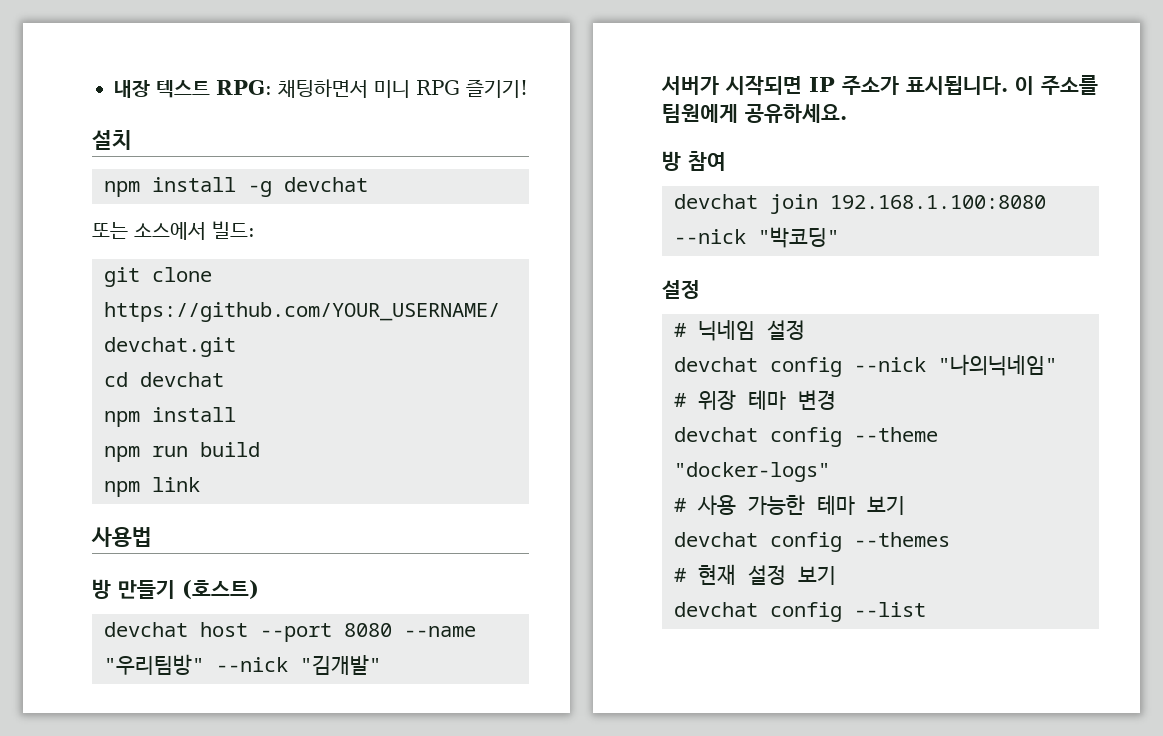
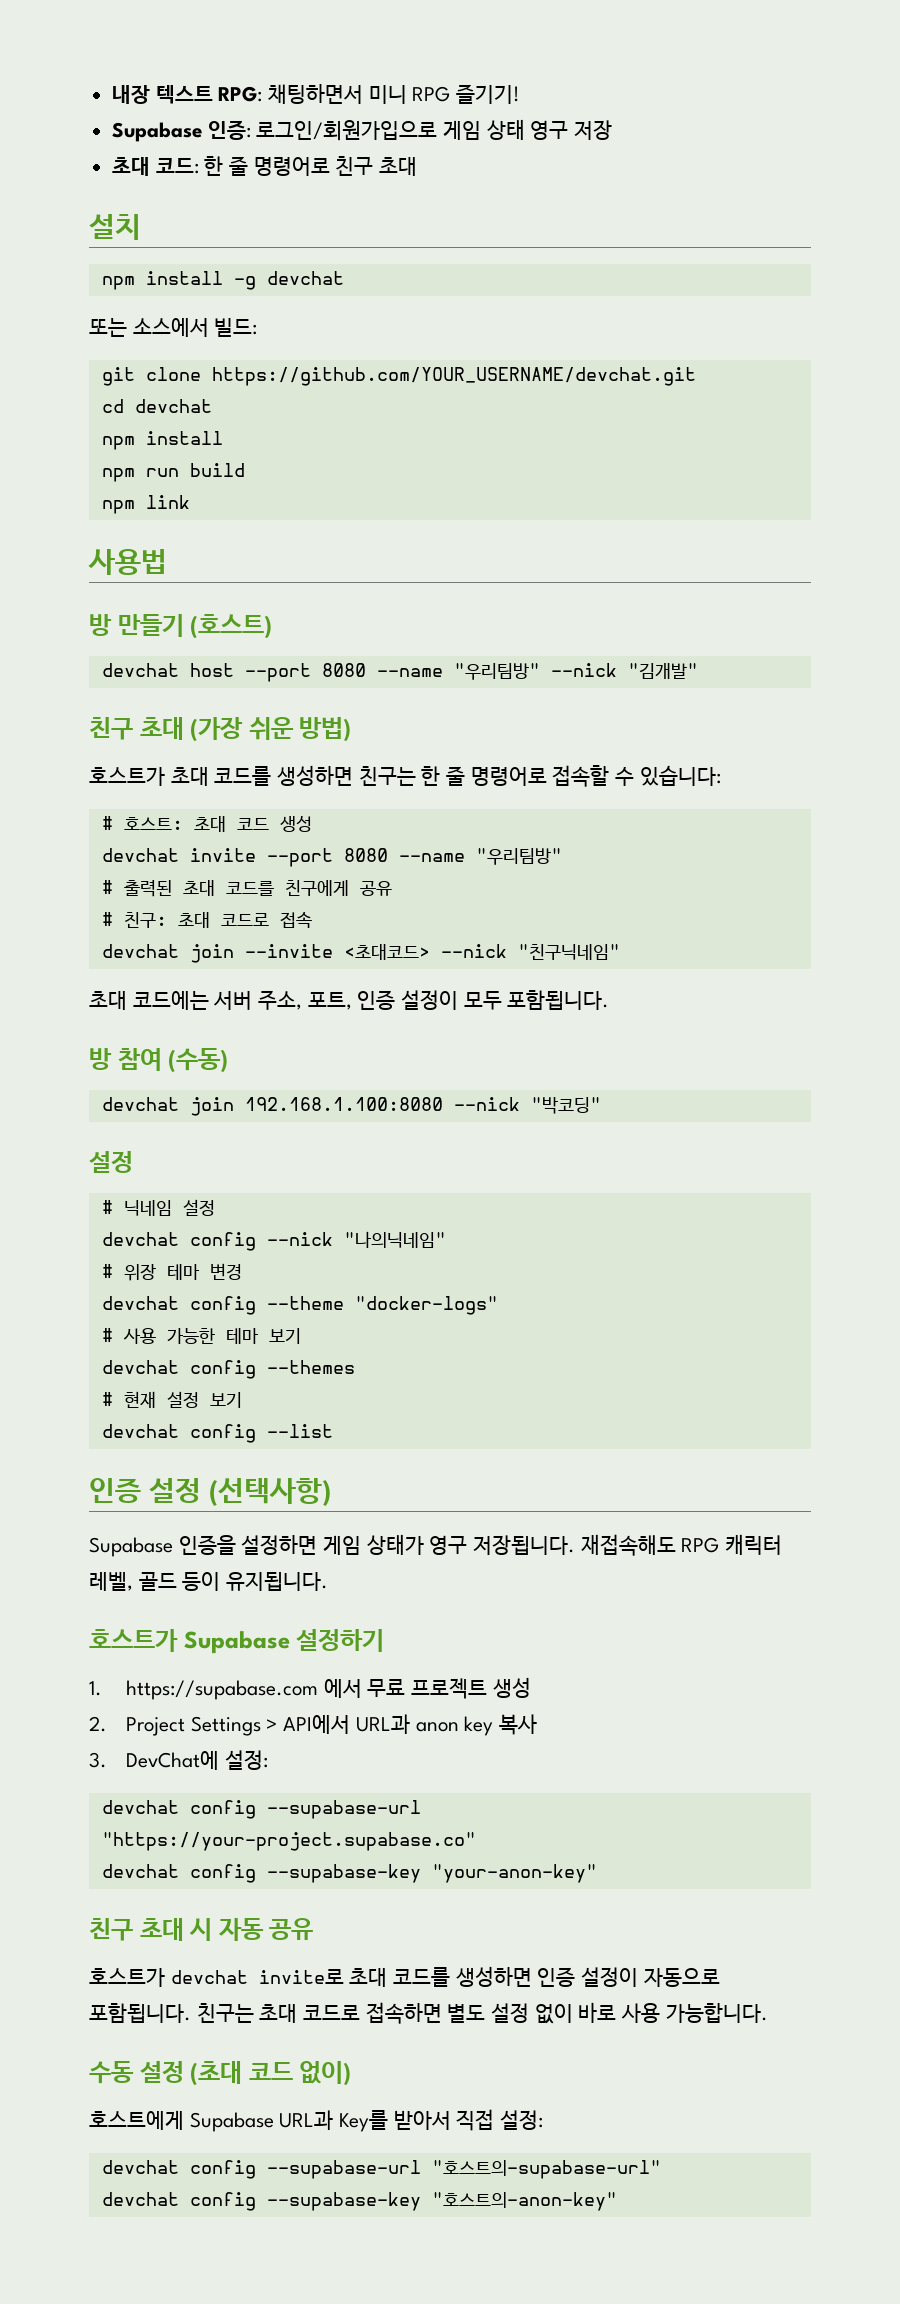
+ Supabase 인증: 로그인/회원가입으로 게임 상태 영구 저장
+ 초대 코드: 한 줄 명령어로 친구 초대
- 서버가 시작되면 IP 주소가 표시됩니다. 이 주소를 팀원에게 공유하세요.
+ 친구 초대 (가장 쉬운 방법)
+ 호스트가 초대 코드를 생성하면 친구는 한 줄 명령어로 접속할 수 있습니다:
+ # 호스트: 초대 코드 생성
+ devchat invite --port 8080 --name "우리팀방"
+ # 출력된 초대 코드를 친구에게 공유
+ # 친구: 초대 코드로 접속
+ devchat join --invite <초대코드> --nick "친구닉네임"
+ 초대 코드에는 서버 주소, 포트, 인증 설정이 모두 포함됩니다.
- 방 참여
+ 방 참여 (수동)
+ 인증 설정 (선택사항)
+ Supabase 인증을 설정하면 게임 상태가 영구 저장됩니다. 재접속해도 RPG 캐릭터 레벨, 골드 등이 유지됩니다.
+ 호스트가 Supabase 설정하기
+ 1. https://supabase.com 에서 무료 프로젝트 생성
+ 2. Project Settings > API에서 URL과 anon key 복사
+ 3. DevChat에 설정:
+ devchat config --supabase-url "https://your-project.supabase.co"
+ devchat config --supabase-key "your-anon-key"
+ 친구 초대 시 자동 공유
+ 호스트가 devchat invite로 초대 코드를 생성하면 인증 설정이 자동으로 포함됩니다. 친구는 초대 코드로 접속하면 별도 설정 없이 바로 사용 가능합니다.
+ 수동 설정 (초대 코드 없이)
+ 호스트에게 Supabase URL과 Key를 받아서 직접 설정:
+ devchat config --supabase-url "호스트의-supabase-url"
+ devchat config --supabase-key "호스트의-anon-key"

